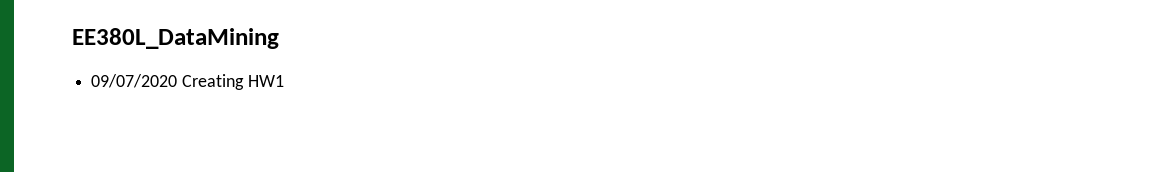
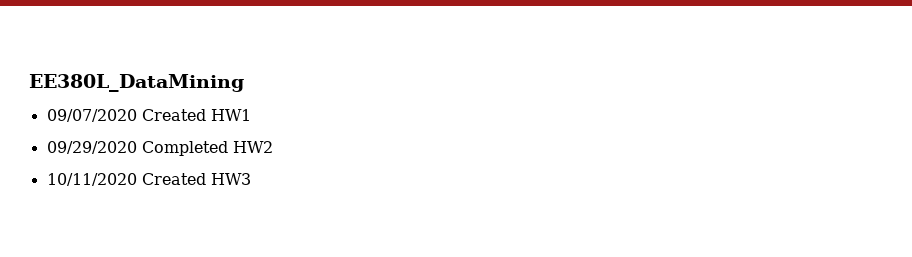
- 09/07/2020 Creating HW1
+ 09/07/2020 Created HW1
+ 09/29/2020 Completed HW2
+ 10/11/2020 Created HW3

